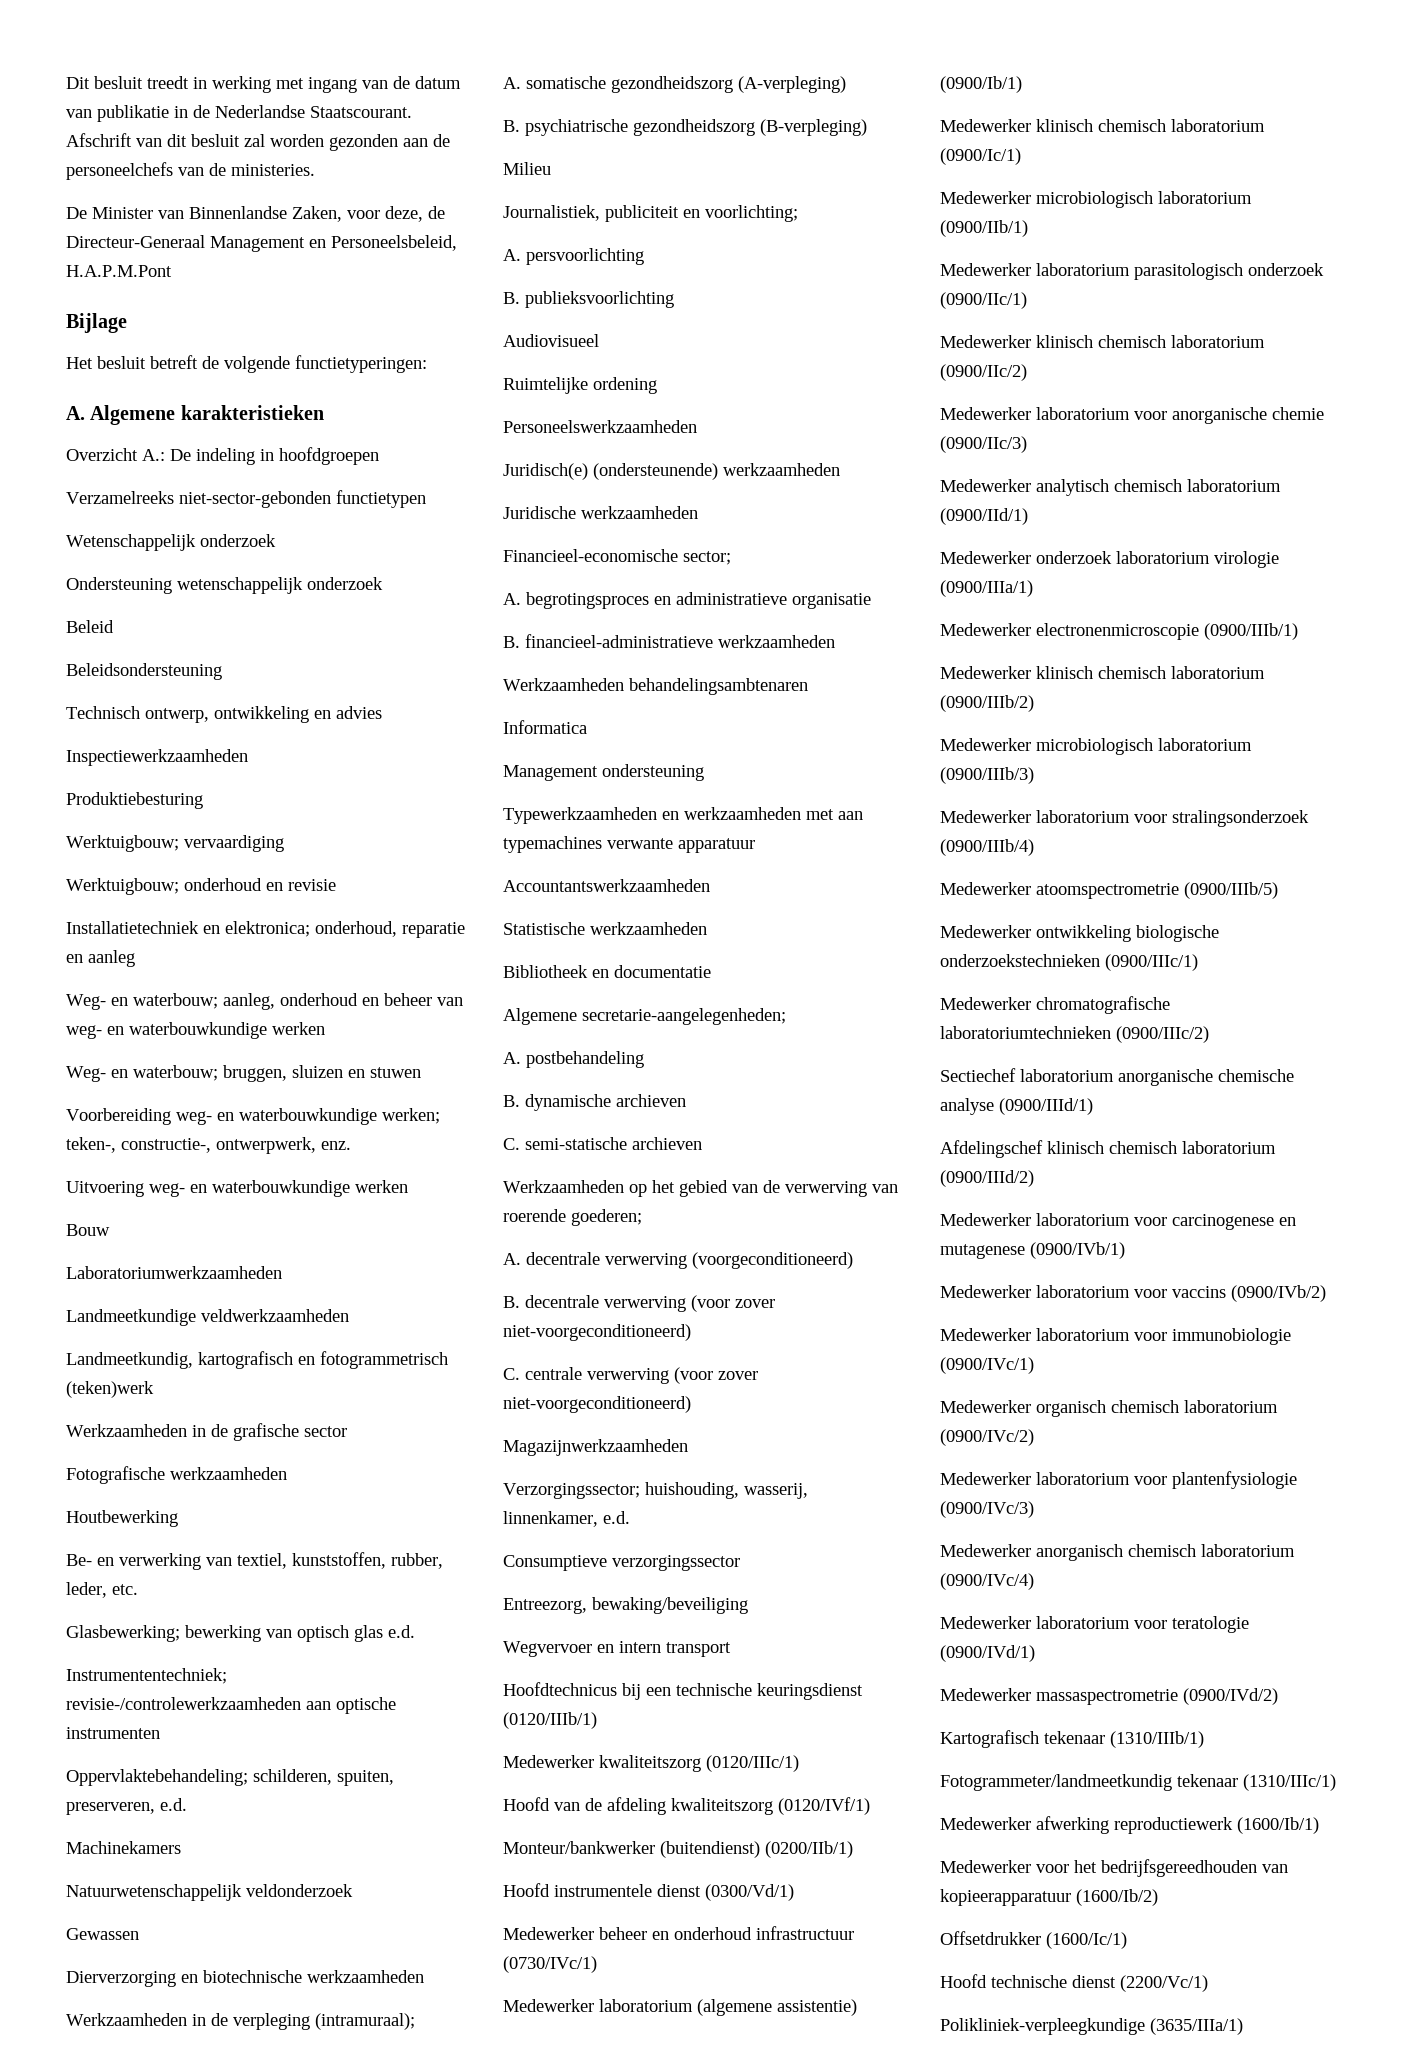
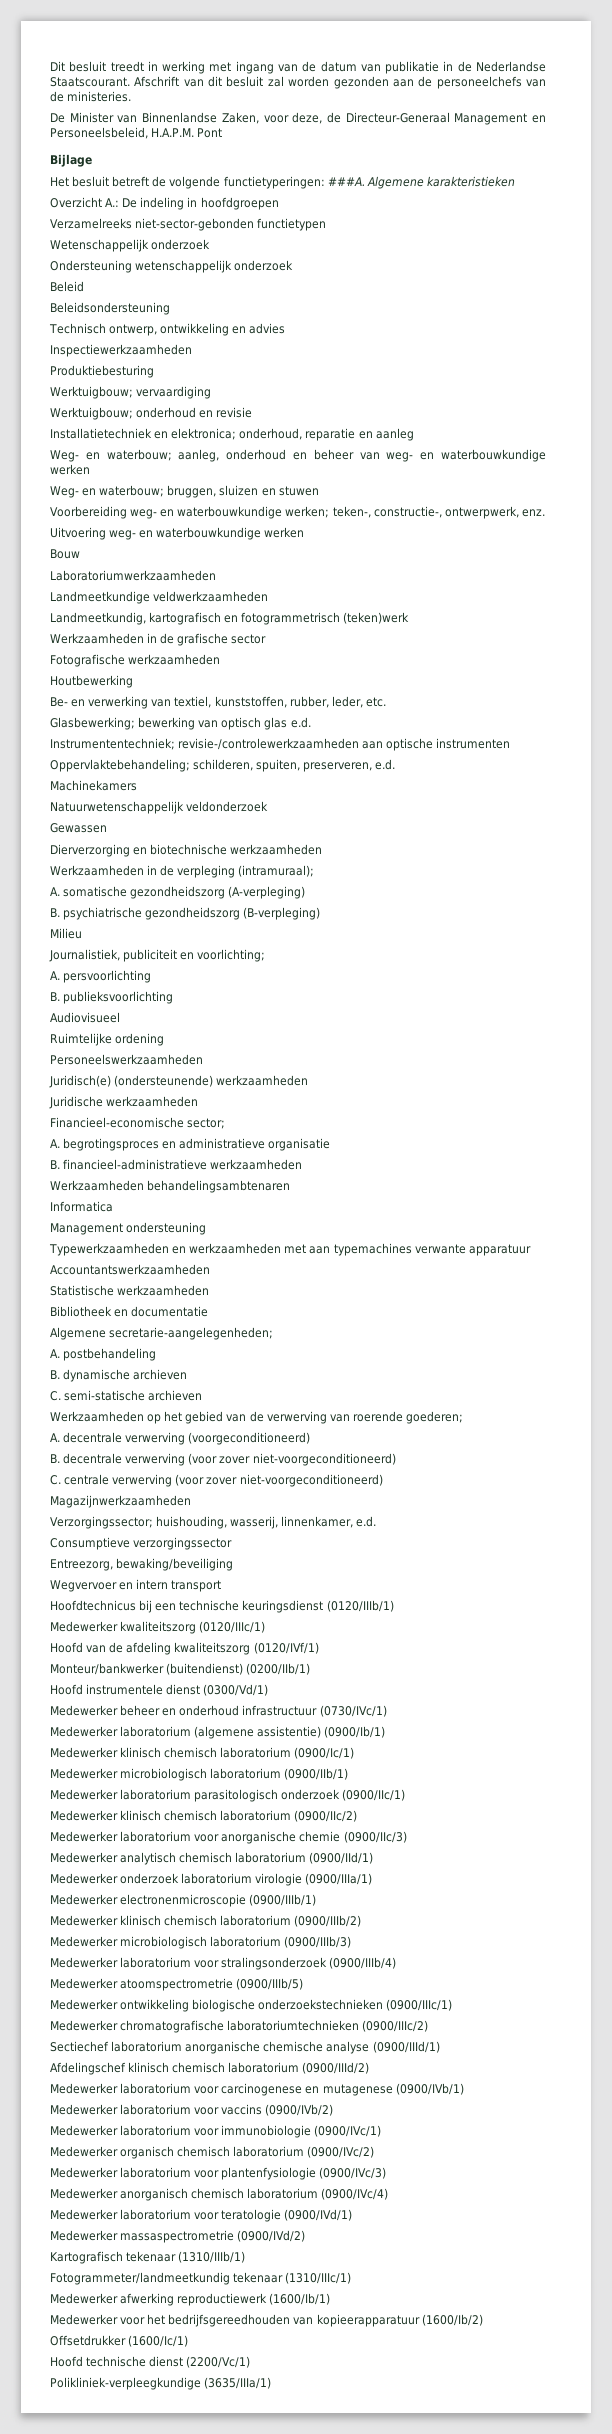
- De Minister van Binnenlandse Zaken, voor deze, de Directeur-Generaal Management en Personeelsbeleid, H.A.P.M.Pont
+ De Minister van Binnenlandse Zaken, voor deze, de Directeur-Generaal Management en Personeelsbeleid, H.A.P.M. Pont
- Het besluit betreft de volgende functietyperingen:
- A. Algemene karakteristieken
+ Het besluit betreft de volgende functietyperingen: ###A. Algemene karakteristieken

